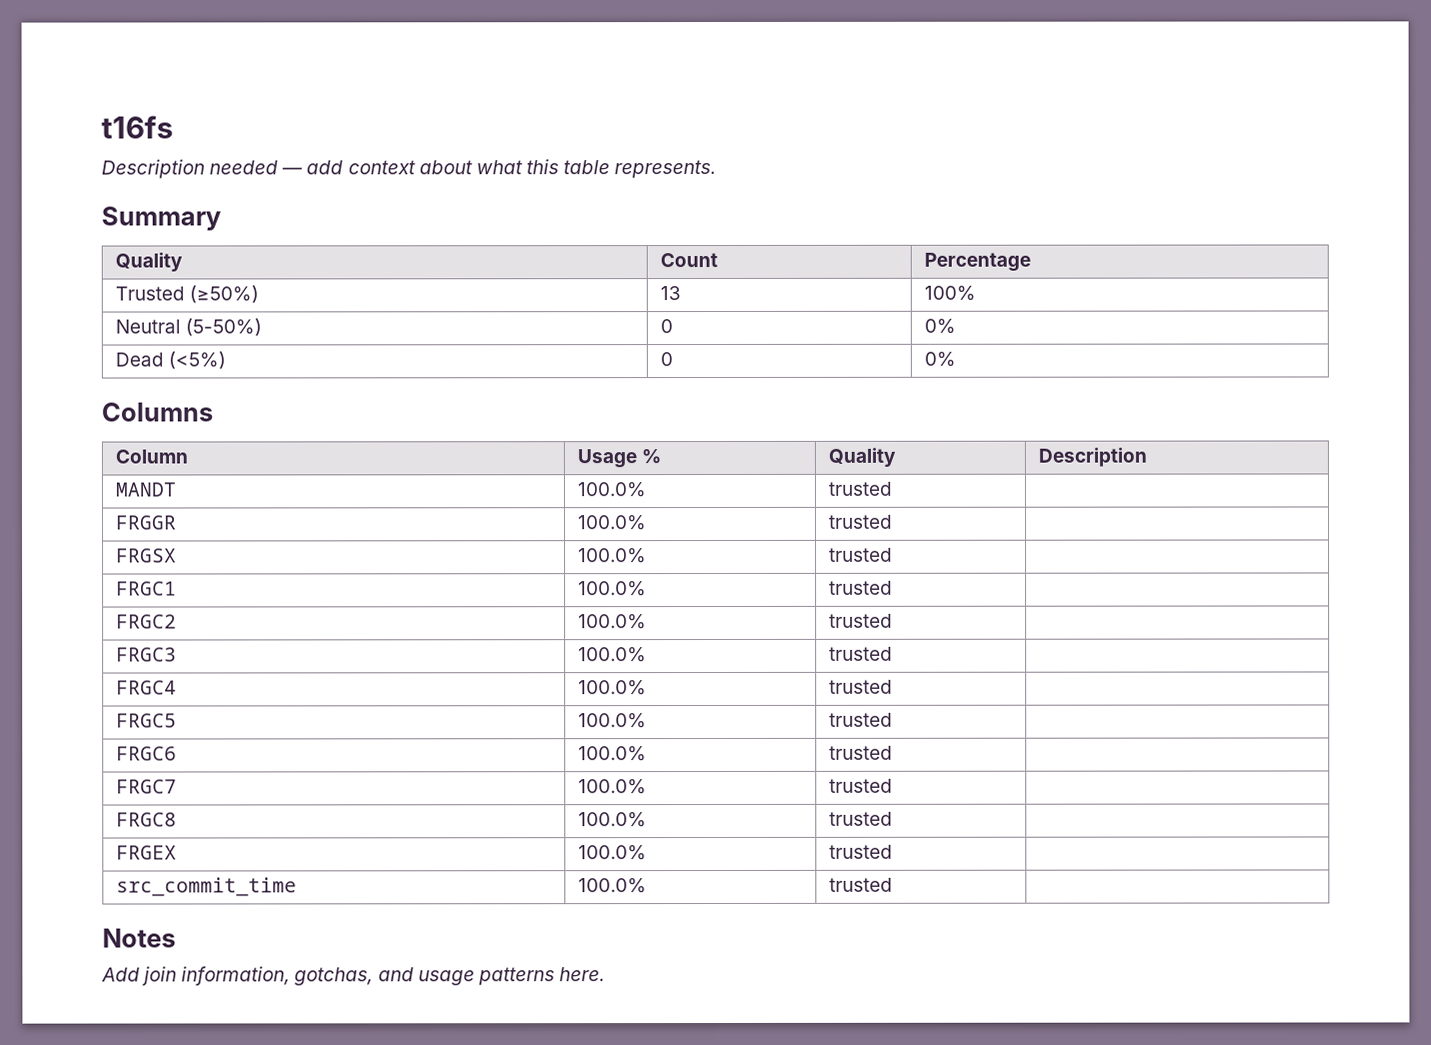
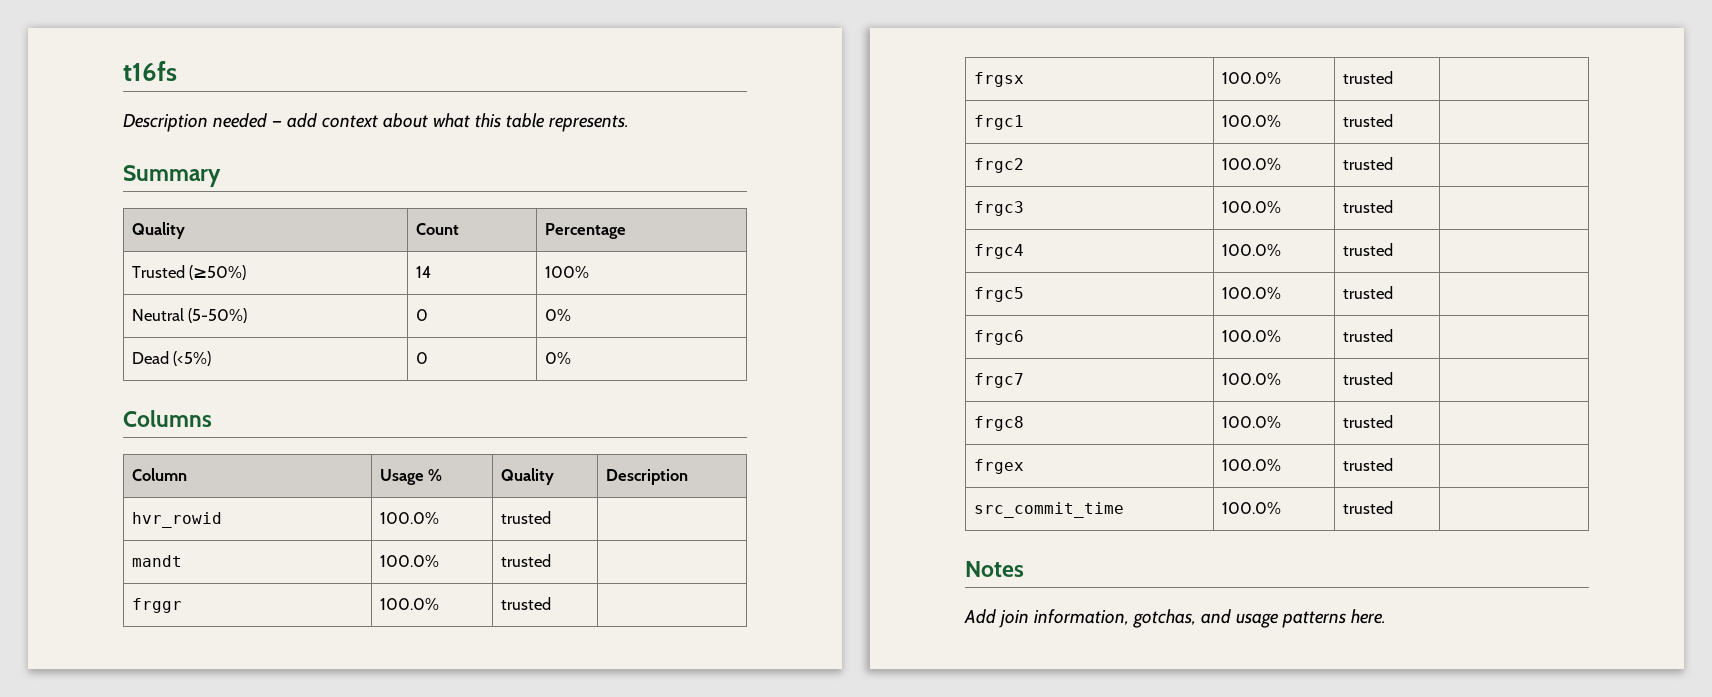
- Trusted (≥50%) | 13 | 100%
+ Trusted (≥50%) | 14 | 100%
- MANDT | 100.0% | trusted |
- FRGGR | 100.0% | trusted |
- FRGSX | 100.0% | trusted |
- FRGC1 | 100.0% | trusted |
- FRGC2 | 100.0% | trusted |
- FRGC3 | 100.0% | trusted |
- FRGC4 | 100.0% | trusted |
- FRGC5 | 100.0% | trusted |
- FRGC6 | 100.0% | trusted |
- FRGC7 | 100.0% | trusted |
- FRGC8 | 100.0% | trusted |
- FRGEX | 100.0% | trusted |
+ hvr_rowid | 100.0% | trusted |
+ mandt | 100.0% | trusted |
+ frggr | 100.0% | trusted |
+ frgsx | 100.0% | trusted |
+ frgc1 | 100.0% | trusted |
+ frgc2 | 100.0% | trusted |
+ frgc3 | 100.0% | trusted |
+ frgc4 | 100.0% | trusted |
+ frgc5 | 100.0% | trusted |
+ frgc6 | 100.0% | trusted |
+ frgc7 | 100.0% | trusted |
+ frgc8 | 100.0% | trusted |
+ frgex | 100.0% | trusted |

